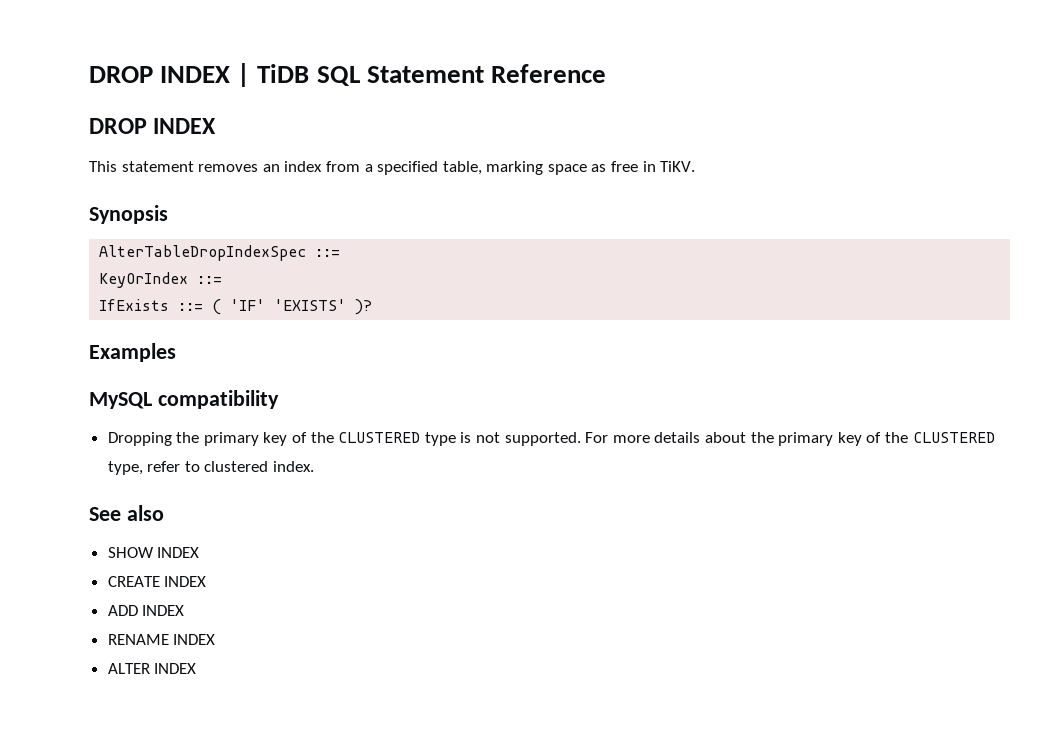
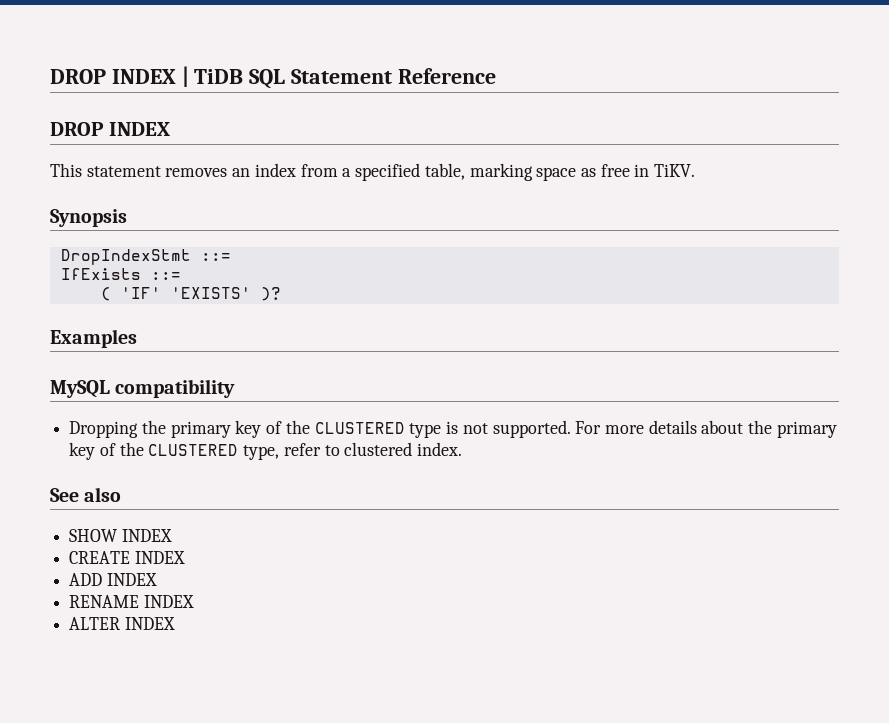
- AlterTableDropIndexSpec ::=
- KeyOrIndex ::=
+ DropIndexStmt ::=
- IfExists ::= ( 'IF' 'EXISTS' )?
+ IfExists ::=
+ ( 'IF' 'EXISTS' )?

